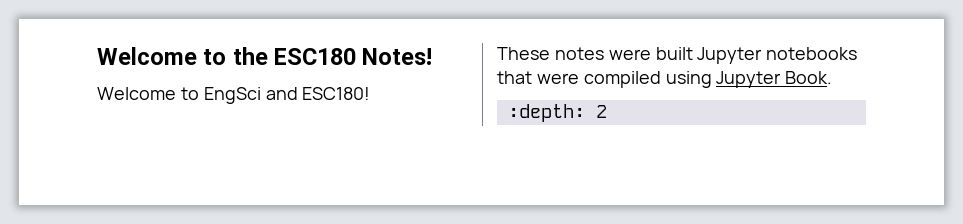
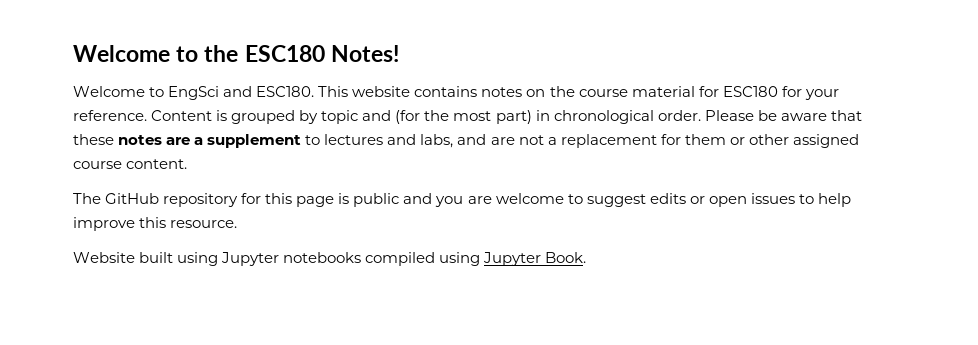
- Welcome to EngSci and ESC180!
- These notes were built Jupyter notebooks that were compiled using Jupyter Book.
+ Welcome to EngSci and ESC180. This website contains notes on the course material for ESC180 for your reference. Content is grouped by topic and (for the most part) in chronological order. Please be aware that these notes are a supplement to lectures and labs, and are not a replacement for them or other assigned course content.
+ The GitHub repository for this page is public and you are welcome to suggest edits or open issues to help improve this resource.
+ Website built using Jupyter notebooks compiled using Jupyter Book.
- :depth: 2

